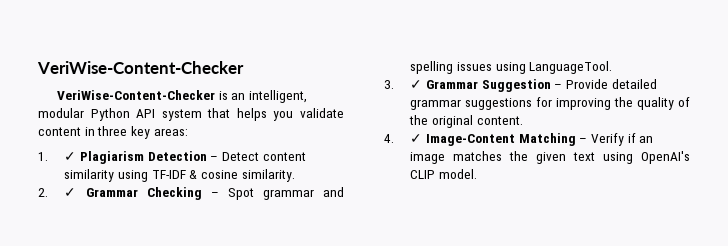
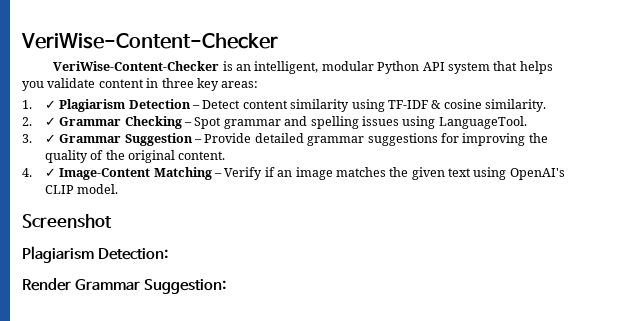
+ Screenshot
+ Plagiarism Detection:
+ Render Grammar Suggestion:

